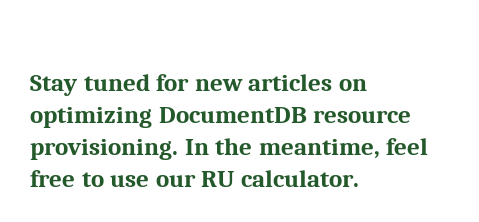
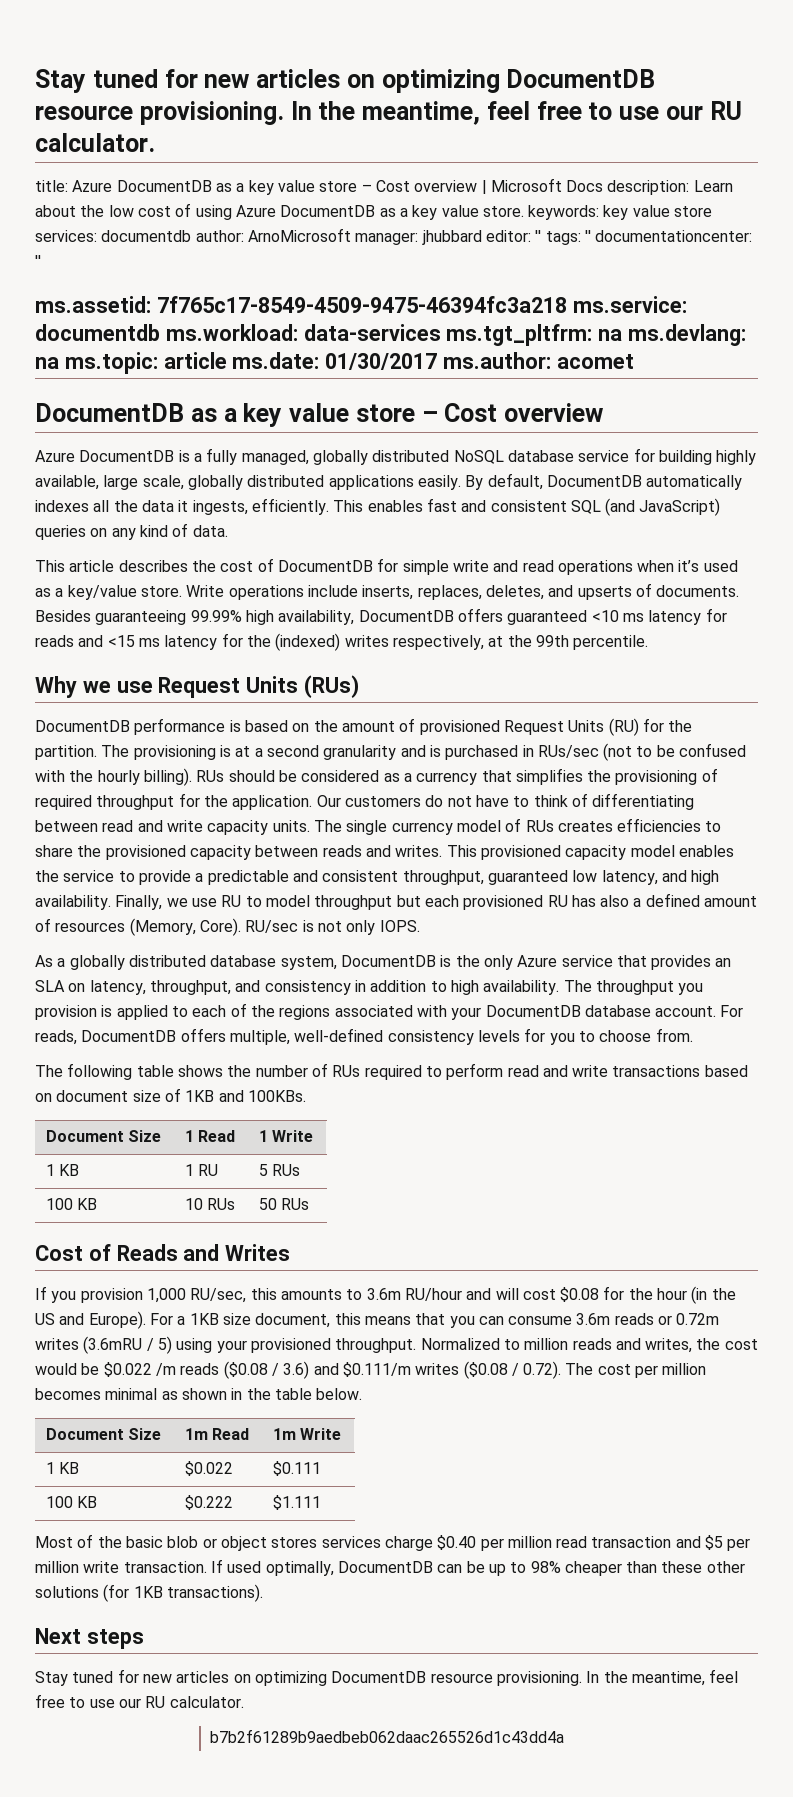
+ title: Azure DocumentDB as a key value store – Cost overview | Microsoft Docs description: Learn about the low cost of using Azure DocumentDB as a key value store. keywords: key value store services: documentdb author: ArnoMicrosoft manager: jhubbard editor: '' tags: '' documentationcenter: ''
+ ms.assetid: 7f765c17-8549-4509-9475-46394fc3a218 ms.service: documentdb ms.workload: data-services ms.tgt_pltfrm: na ms.devlang: na ms.topic: article ms.date: 01/30/2017 ms.author: acomet
+ DocumentDB as a key value store – Cost overview
+ Azure DocumentDB is a fully managed, globally distributed NoSQL database service for building highly available, large scale, globally distributed applications easily. By default, DocumentDB automatically indexes all the data it ingests, efficiently. This enables fast and consistent SQL (and JavaScript) queries on any kind of data.
+ This article describes the cost of DocumentDB for simple write and read operations when it’s used as a key/value store. Write operations include inserts, replaces, deletes, and upserts of documents. Besides guaranteeing 99.99% high availability, DocumentDB offers guaranteed <10 ms latency for reads and <15 ms latency for the (indexed) writes respectively, at the 99th percentile.
+ Why we use Request Units (RUs)
+ DocumentDB performance is based on the amount of provisioned Request Units (RU) for the partition. The provisioning is at a second granularity and is purchased in RUs/sec (not to be confused with the hourly billing). RUs should be considered as a currency that simplifies the provisioning of required throughput for the application. Our customers do not have to think of differentiating between read and write capacity units. The single currency model of RUs creates efficiencies to share the provisioned capacity between reads and writes. This provisioned capacity model enables the service to provide a predictable and consistent throughput, guaranteed low latency, and high availability. Finally, we use RU to model throughput but each provisioned RU has also a defined amount of resources (Memory, Core). RU/sec is not only IOPS.
+ As a globally distributed database system, DocumentDB is the only Azure service that provides an SLA on latency, throughput, and consistency in addition to high availability. The throughput you provision is applied to each of the regions associated with your DocumentDB database account. For reads, DocumentDB offers multiple, well-defined consistency levels for you to choose from.
+ The following table shows the number of RUs required to perform read and write transactions based on document size of 1KB and 100KBs.
+ Document Size | 1 Read | 1 Write
+ 1 KB | 1 RU | 5 RUs
+ 100 KB | 10 RUs | 50 RUs
+ Cost of Reads and Writes
+ If you provision 1,000 RU/sec, this amounts to 3.6m RU/hour and will cost $0.08 for the hour (in the US and Europe). For a 1KB size document, this means that you can consume 3.6m reads or 0.72m writes (3.6mRU / 5) using your provisioned throughput. Normalized to million reads and writes, the cost would be $0.022 /m reads ($0.08 / 3.6) and $0.111/m writes ($0.08 / 0.72). The cost per million becomes minimal as shown in the table below.
+ Document Size | 1m Read | 1m Write
+ 1 KB | $0.022 | $0.111
+ 100 KB | $0.222 | $1.111
+ Most of the basic blob or object stores services charge $0.40 per million read transaction and $5 per million write transaction. If used optimally, DocumentDB can be up to 98% cheaper than these other solutions (for 1KB transactions).
+ Next steps
+ Stay tuned for new articles on optimizing DocumentDB resource provisioning. In the meantime, feel free to use our RU calculator.
+ b7b2f61289b9aedbeb062daac265526d1c43dd4a

